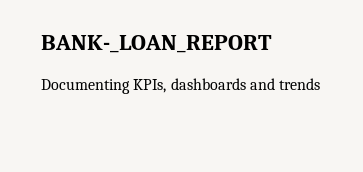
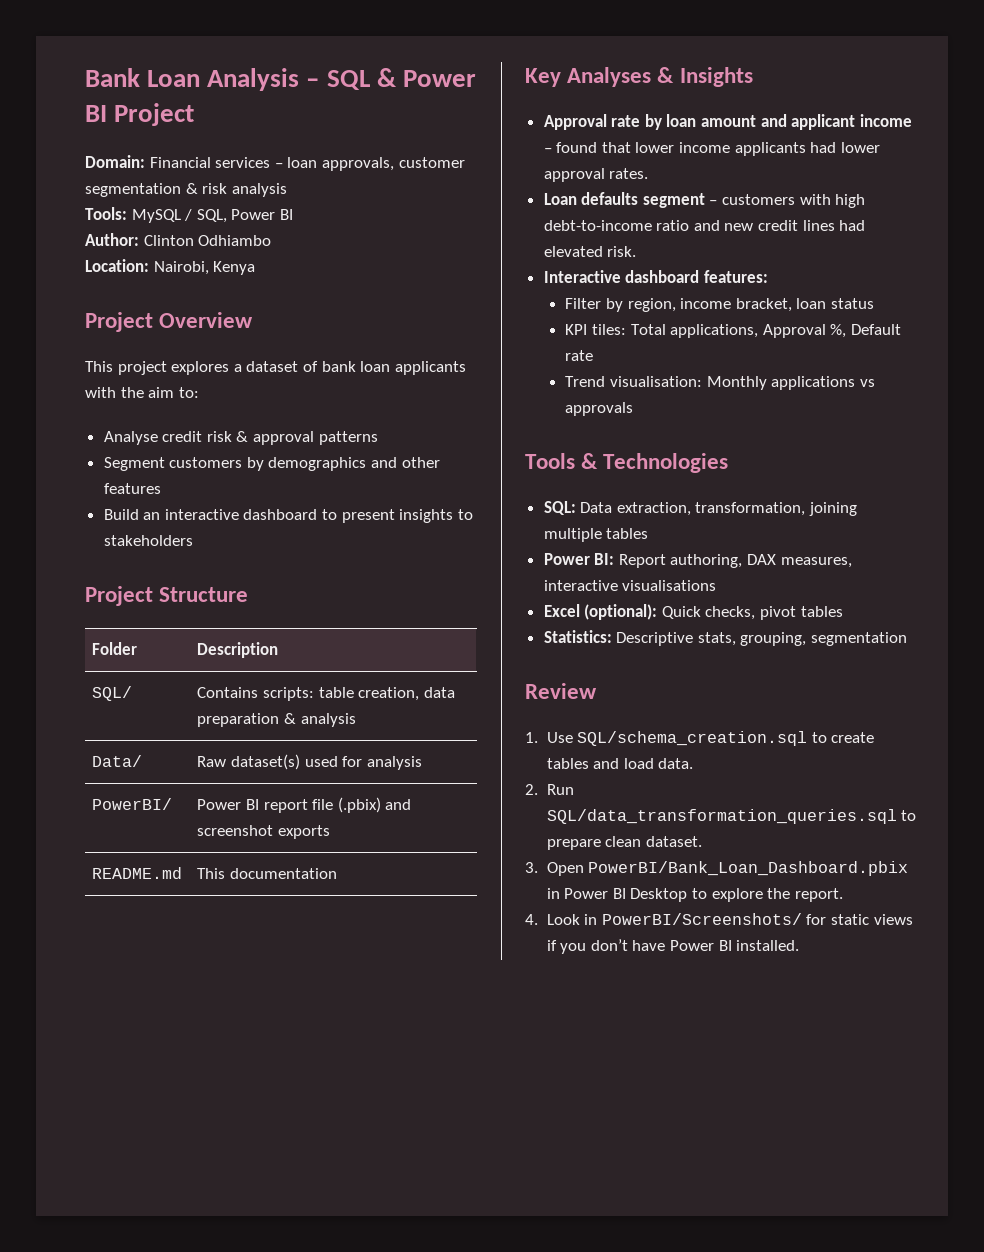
- BANK-_LOAN_REPORT
- Documenting KPIs, dashboards and trends
+ Bank Loan Analysis – SQL & Power BI Project
+ Domain: Financial services – loan approvals, customer segmentation & risk analysis
+ Tools: MySQL / SQL, Power BI
+ Author: Clinton Odhiambo
+ Location: Nairobi, Kenya
+ Project Overview
+ This project explores a dataset of bank loan applicants with the aim to:
+ Analyse credit risk & approval patterns
+ Segment customers by demographics and other features
+ Build an interactive dashboard to present insights to stakeholders
+ Project Structure
+ Folder | Description
+ SQL/ | Contains scripts: table creation, data preparation & analysis
+ Data/ | Raw dataset(s) used for analysis
+ PowerBI/ | Power BI report file (.pbix) and screenshot exports
+ README.md | This documentation
+ Key Analyses & Insights
+ Approval rate by loan amount and applicant income – found that lower income applicants had lower approval rates.
+ Loan defaults segment – customers with high debt-to-income ratio and new credit lines had elevated risk.
+ Interactive dashboard features:
+ Filter by region, income bracket, loan status
+ KPI tiles: Total applications, Approval %, Default rate
+ Trend visualisation: Monthly applications vs approvals
+ Tools & Technologies
+ SQL: Data extraction, transformation, joining multiple tables
+ Power BI: Report authoring, DAX measures, interactive visualisations
+ Excel (optional): Quick checks, pivot tables
+ Statistics: Descriptive stats, grouping, segmentation
+ Review
+ 1. Use SQL/schema_creation.sql to create tables and load data.
+ 2. Run SQL/data_transformation_queries.sql to prepare clean dataset.
+ 3. Open PowerBI/Bank_Loan_Dashboard.pbix in Power BI Desktop to explore the report.
+ 4. Look in PowerBI/Screenshots/ for static views if you don’t have Power BI installed.

